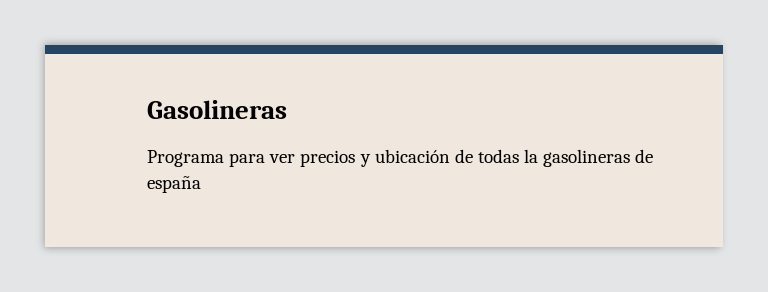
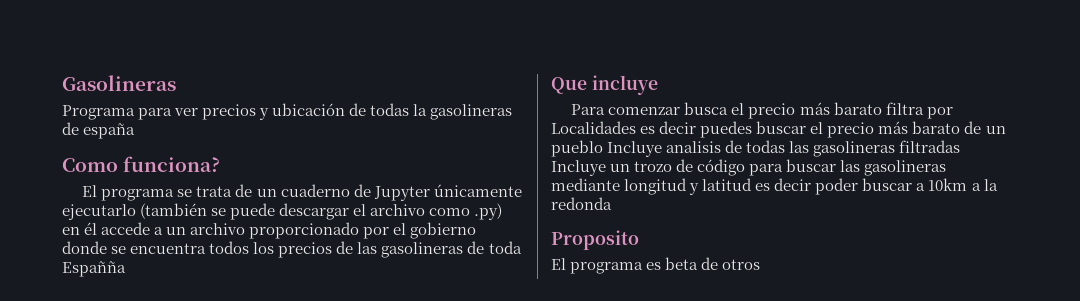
+ Como funciona?
+ El programa se trata de un cuaderno de Jupyter únicamente ejecutarlo (también se puede descargar el archivo como .py) en él accede a un archivo proporcionado por el gobierno donde se encuentra todos los precios de las gasolineras de toda Españña
+ Que incluye
+ Para comenzar busca el precio más barato filtra por Localidades es decir puedes buscar el precio más barato de un pueblo Incluye analisis de todas las gasolineras filtradas Incluye un trozo de código para buscar las gasolineras mediante longitud y latitud es decir poder buscar a 10km a la redonda
+ Proposito
+ El programa es beta de otros

